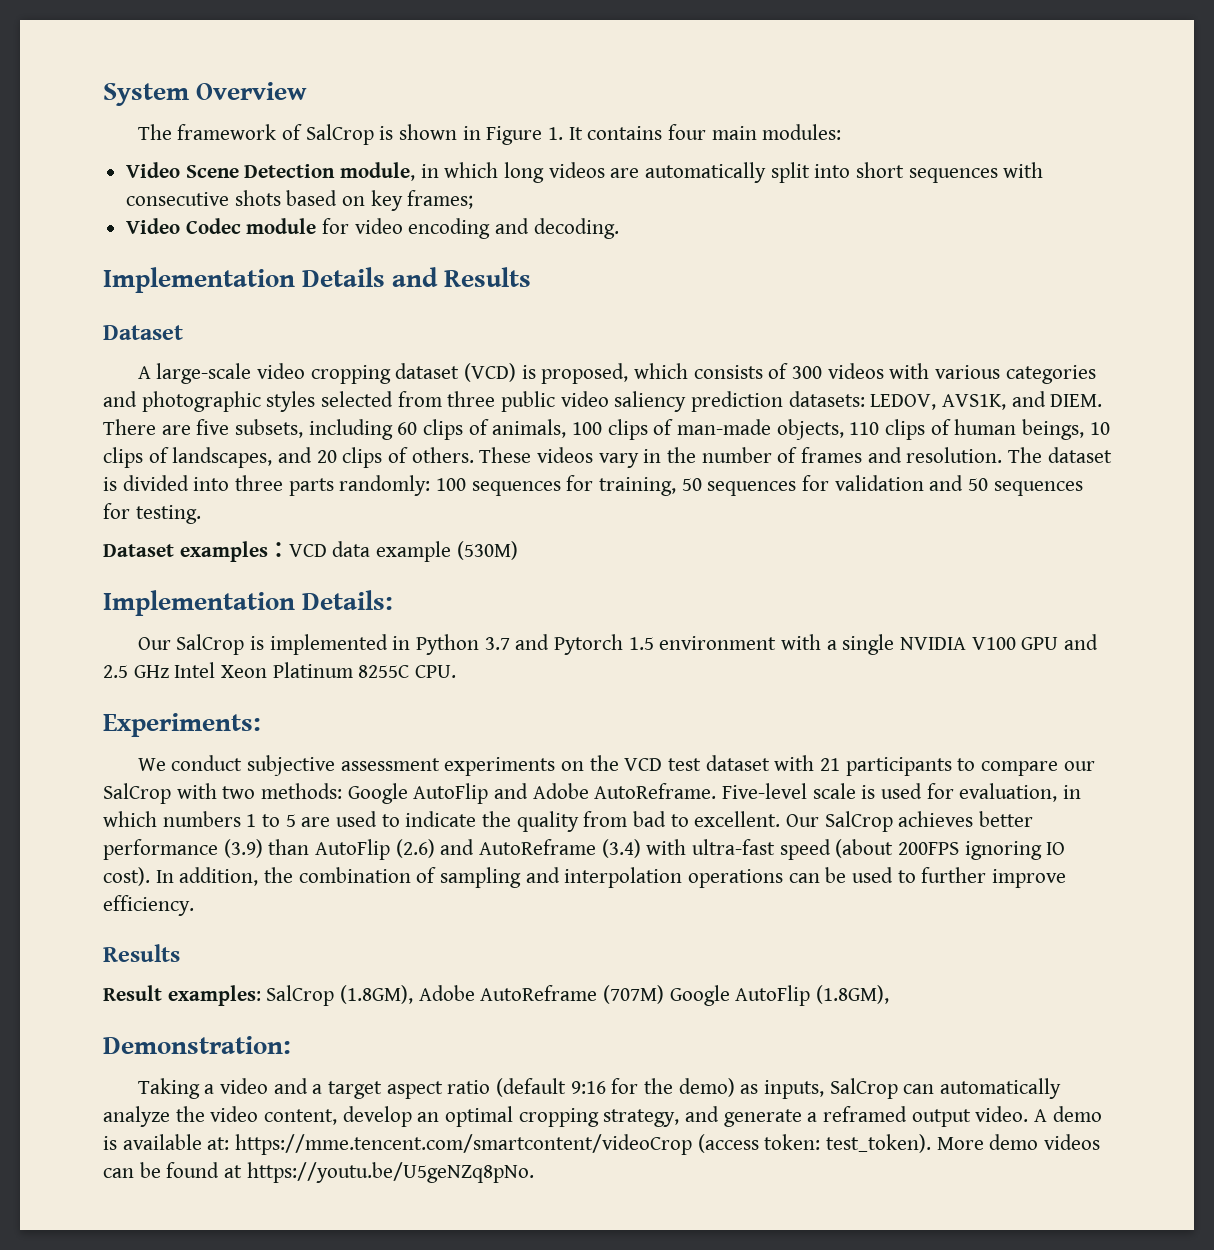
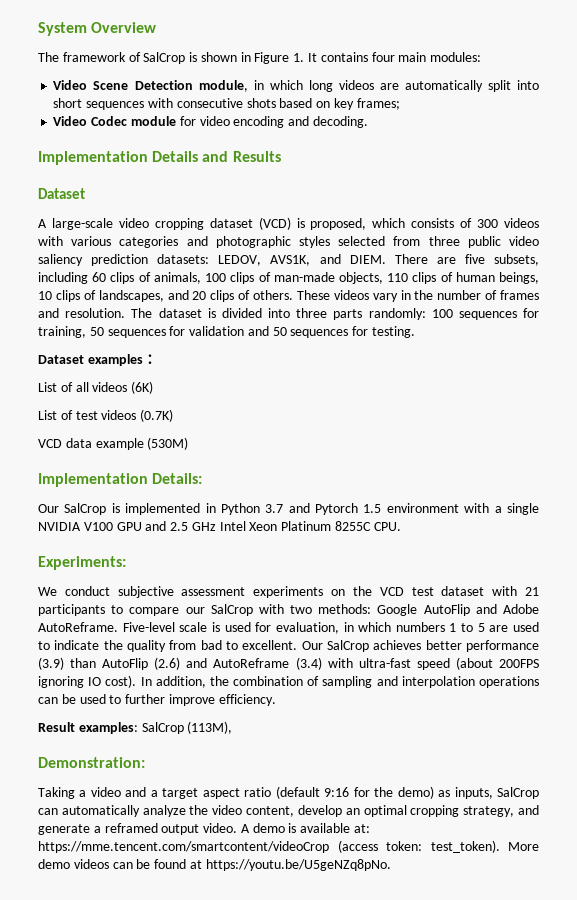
- Dataset examples：VCD data example (530M)
+ Dataset examples：
+ List of all videos (6K)
+ List of test videos (0.7K)
+ VCD data example (530M)
  In addition, the combination of sampling and interpolation operations can be used to further improve efficiency.
- Results
- Result examples: SalCrop (1.8GM), Adobe AutoReframe (707M) Google AutoFlip (1.8GM),
+ Result examples: SalCrop (113M),

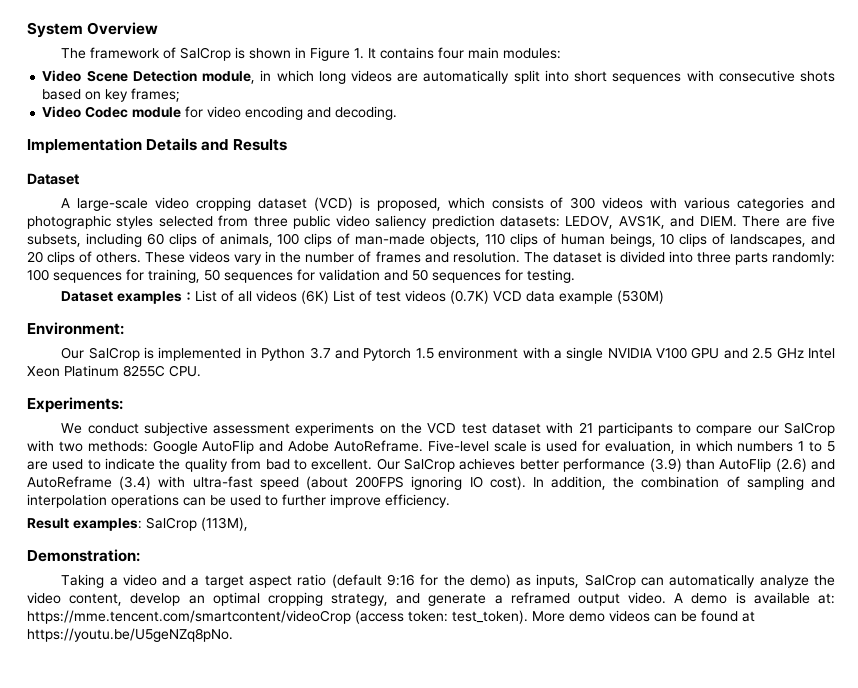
- Dataset examples：
- List of all videos (6K)
- List of test videos (0.7K)
- VCD data example (530M)
+ Dataset examples：List of all videos (6K) List of test videos (0.7K) VCD data example (530M)
- Implementation Details:
+ Environment:

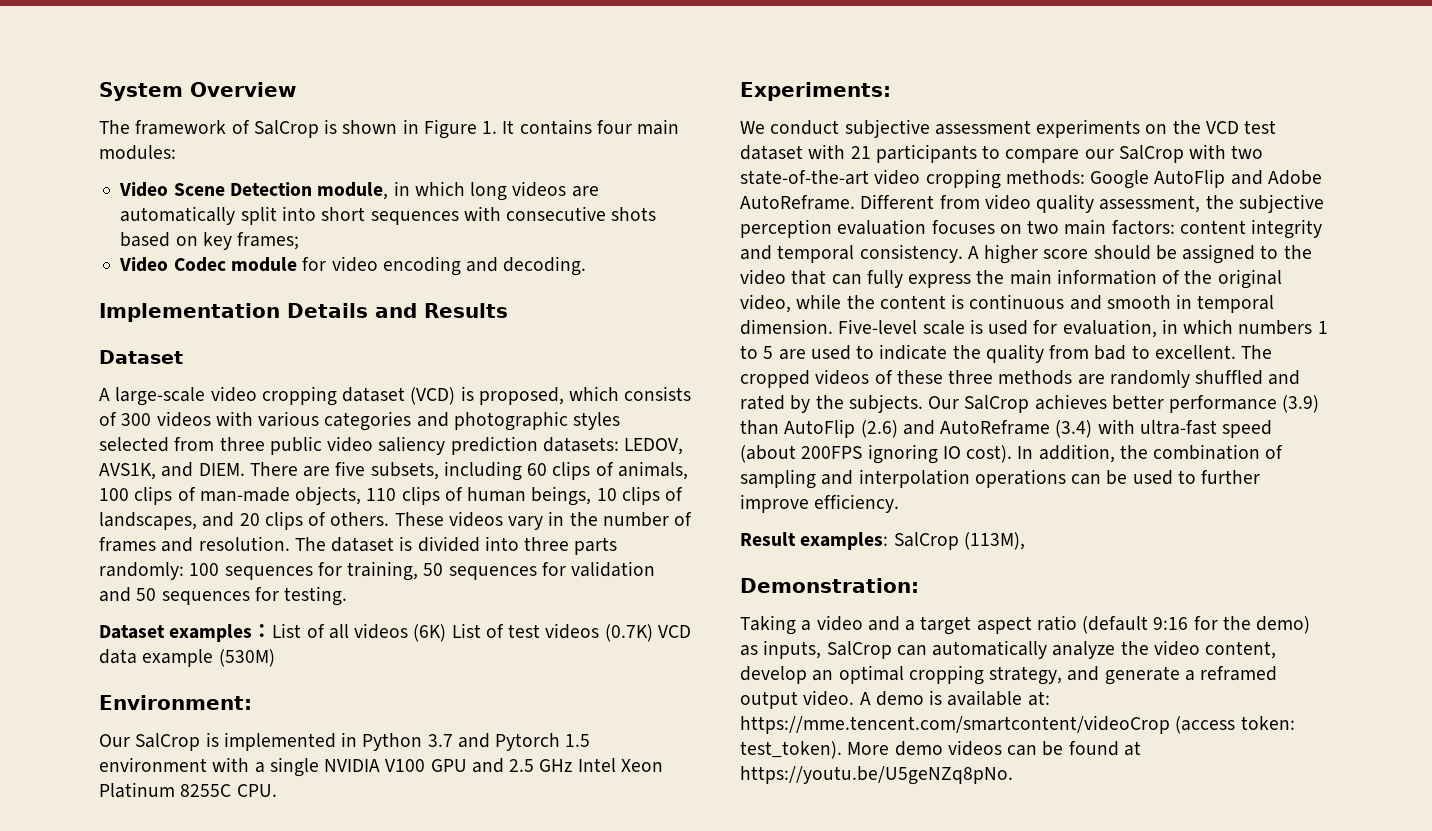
- We conduct subjective assessment experiments on the VCD test dataset with 21 participants to compare our SalCrop with two methods: Google AutoFlip and Adobe AutoReframe.
+ We conduct subjective assessment experiments on the VCD test dataset with 21 participants to compare our SalCrop with two state-of-the-art video cropping methods: Google AutoFlip and Adobe AutoReframe.
+ Different from video quality assessment, the subjective perception evaluation focuses on two main factors: content integrity and temporal consistency. A higher score should be assigned to the video that can fully express the main information of the original video, while the content is continuous and smooth in temporal dimension.
+ The cropped videos of these three methods are randomly shuffled and rated by the subjects.

